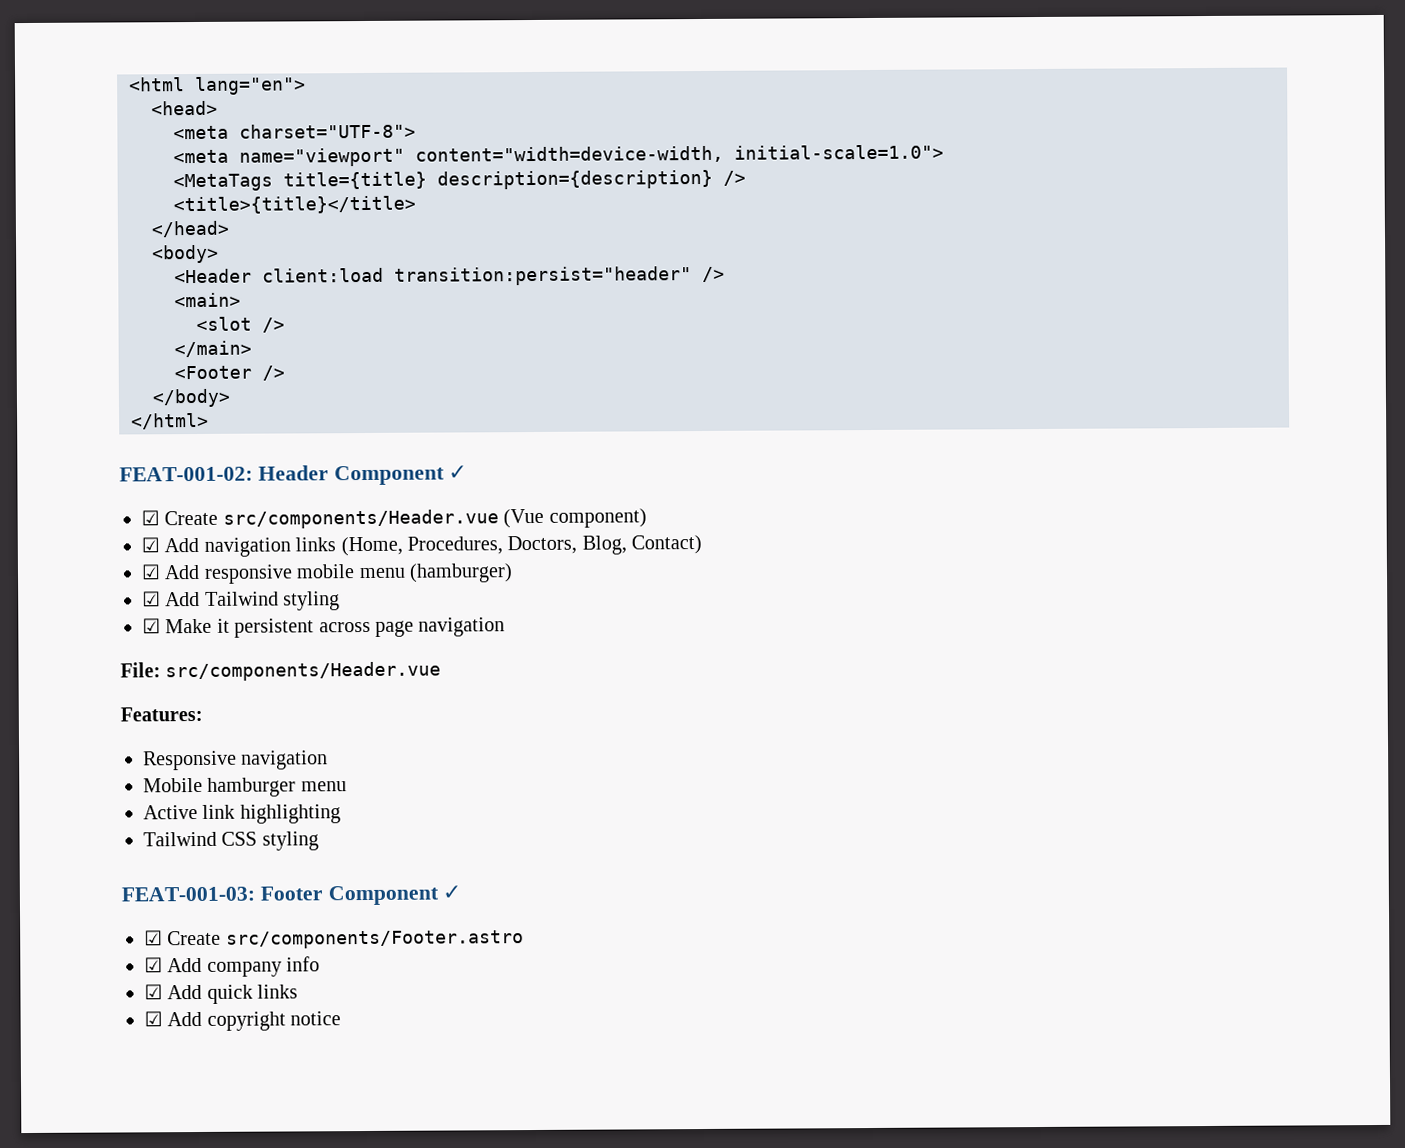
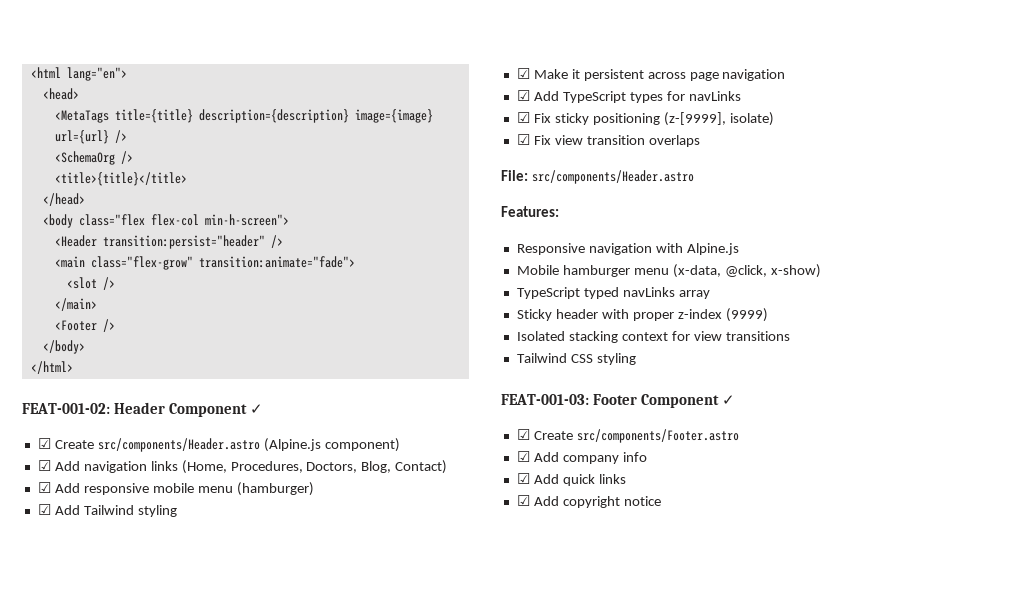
- <meta charset="UTF-8">
- <meta name="viewport" content="width=device-width, initial-scale=1.0">
- <MetaTags title={title} description={description} />
+ <MetaTags title={title} description={description} image={image} url={url} />
+ <SchemaOrg />
- <body>
+ <body class="flex flex-col min-h-screen">
- <Header client:load transition:persist="header" />
+ <Header transition:persist="header" />
- <main>
+ <main class="flex-grow" transition:animate="fade">
- ☑ Create src/components/Header.vue (Vue component)
+ ☑ Create src/components/Header.astro (Alpine.js component)
+ ☑ Add TypeScript types for navLinks
+ ☑ Fix sticky positioning (z-[9999], isolate)
+ ☑ Fix view transition overlaps
- File: src/components/Header.vue
+ File: src/components/Header.astro
- Responsive navigation
+ Responsive navigation with Alpine.js
- Mobile hamburger menu
- Active link highlighting
+ Mobile hamburger menu (x-data, @click, x-show)
+ TypeScript typed navLinks array
+ Sticky header with proper z-index (9999)
+ Isolated stacking context for view transitions

